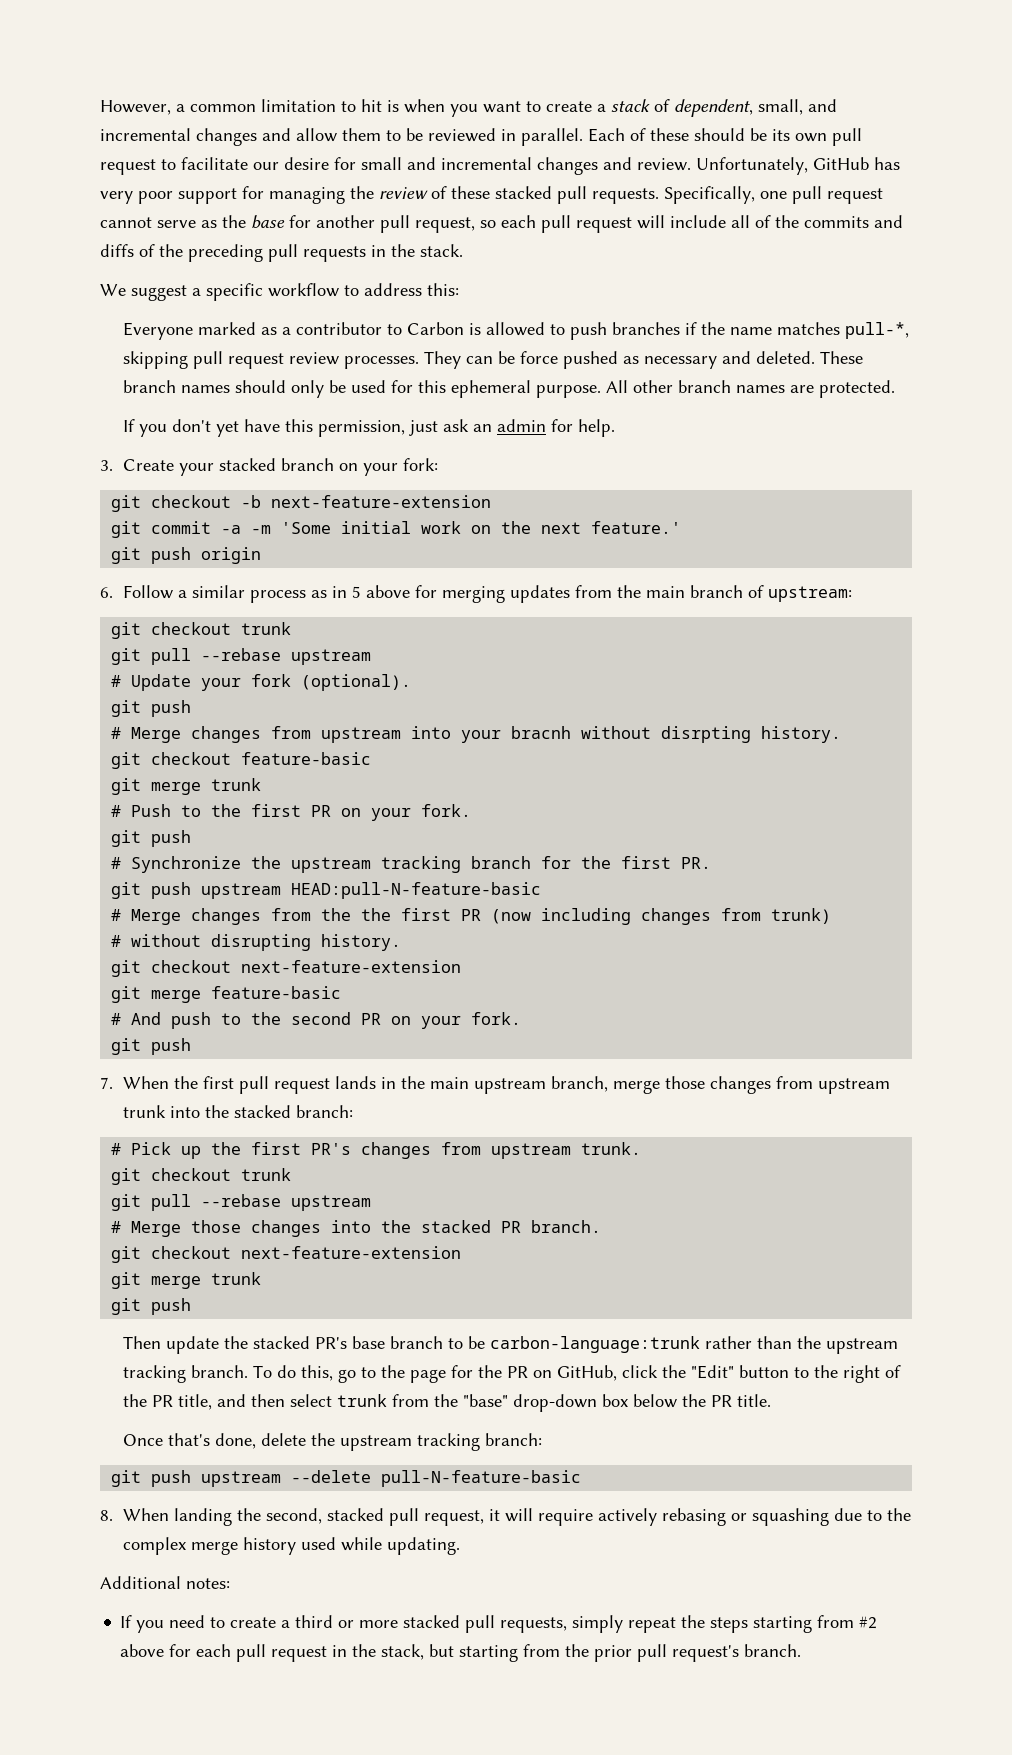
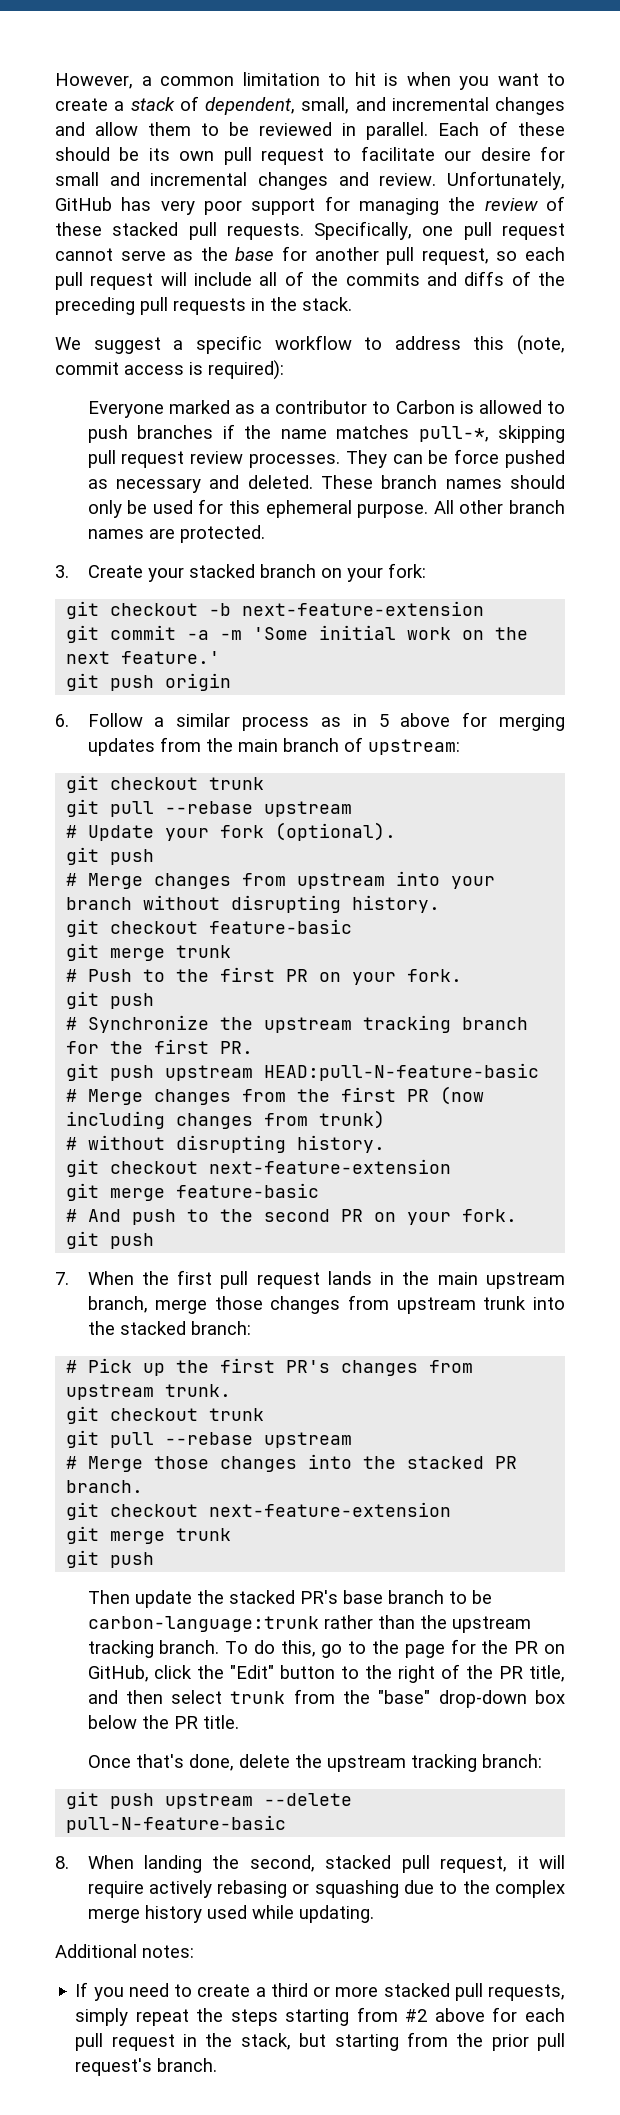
- We suggest a specific workflow to address this:
+ We suggest a specific workflow to address this (note, commit access is required):
- If you don't yet have this permission, just ask an admin for help.
- # Merge changes from upstream into your bracnh without disrpting history.
+ # Merge changes from upstream into your branch without disrupting history.
- # Merge changes from the the first PR (now including changes from trunk)
+ # Merge changes from the first PR (now including changes from trunk)

